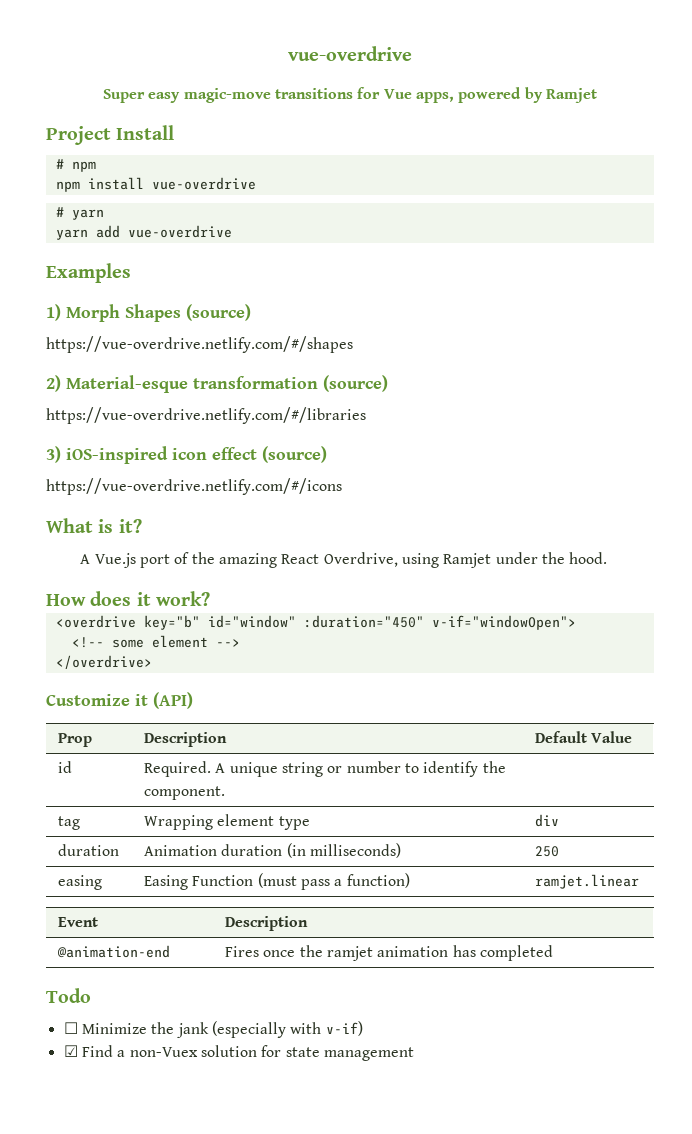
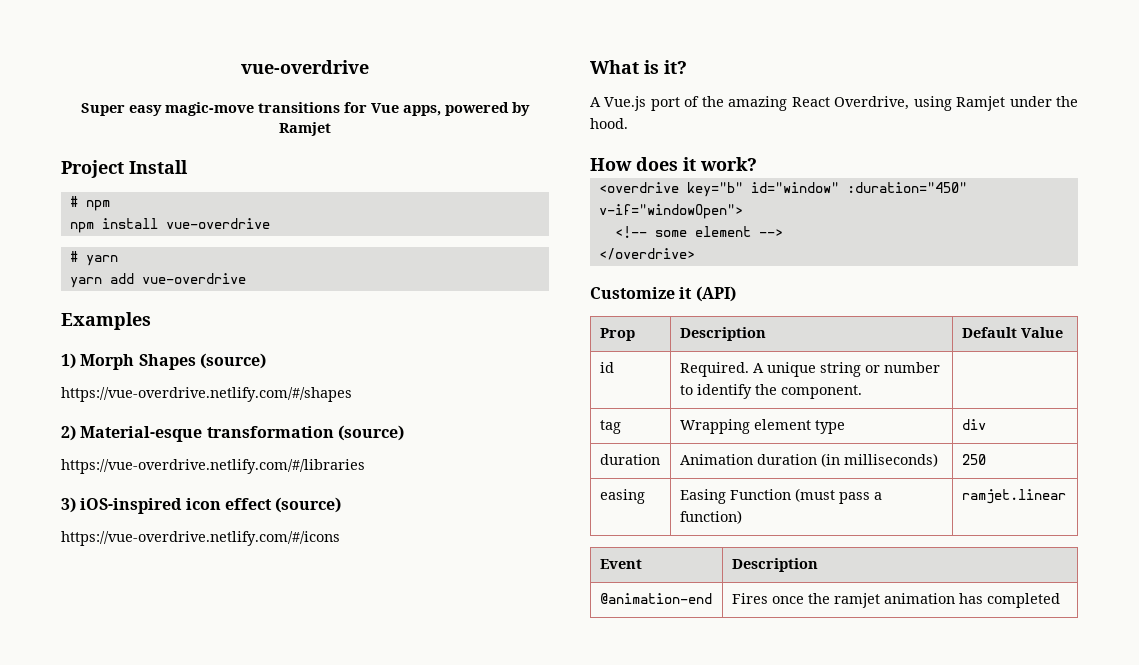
- Todo
- ☐ Minimize the jank (especially with v-if)
- ☑ Find a non-Vuex solution for state management

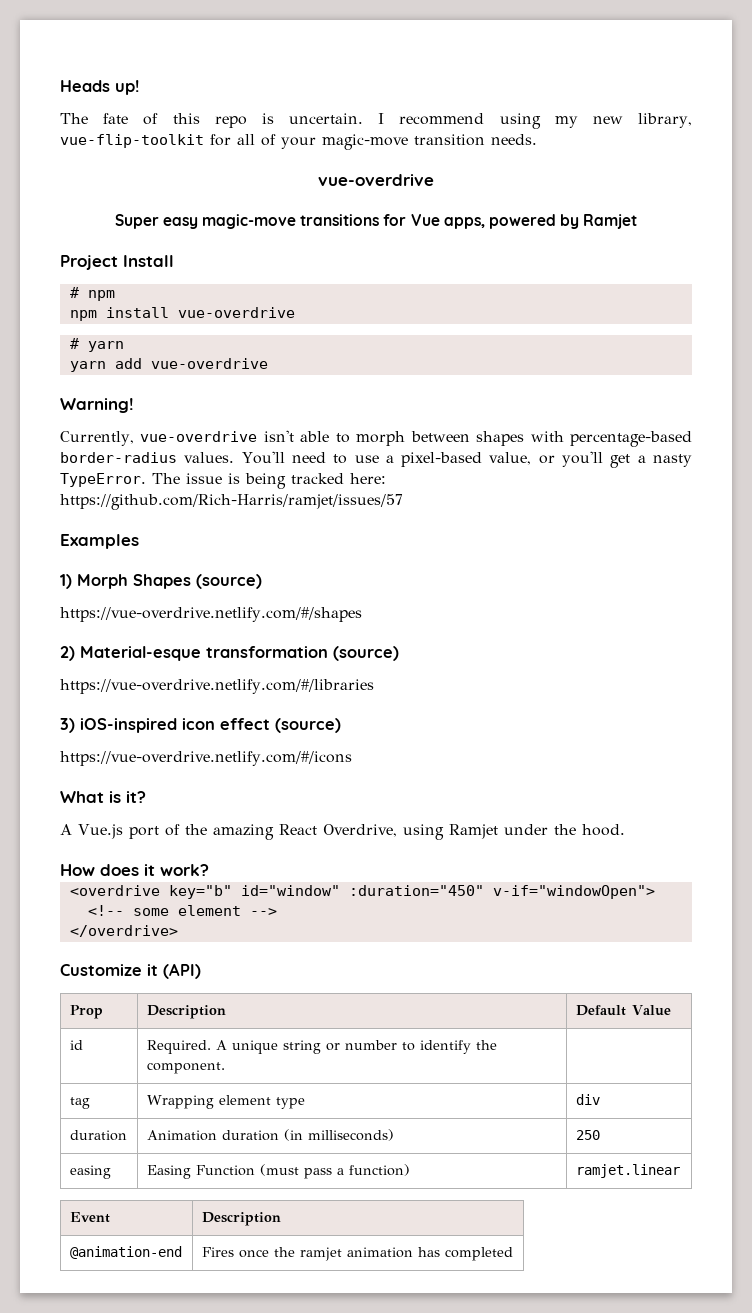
+ Heads up!
+ The fate of this repo is uncertain. I recommend using my new library, vue-flip-toolkit for all of your magic-move transition needs.
+ Warning!
+ Currently, vue-overdrive isn't able to morph between shapes with percentage-based border-radius values. You'll need to use a pixel-based value, or you'll get a nasty TypeError. The issue is being tracked here: https://github.com/Rich-Harris/ramjet/issues/57

